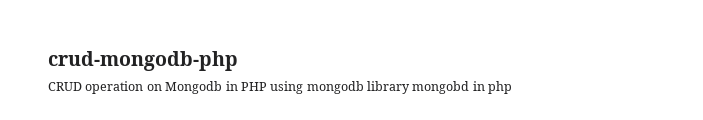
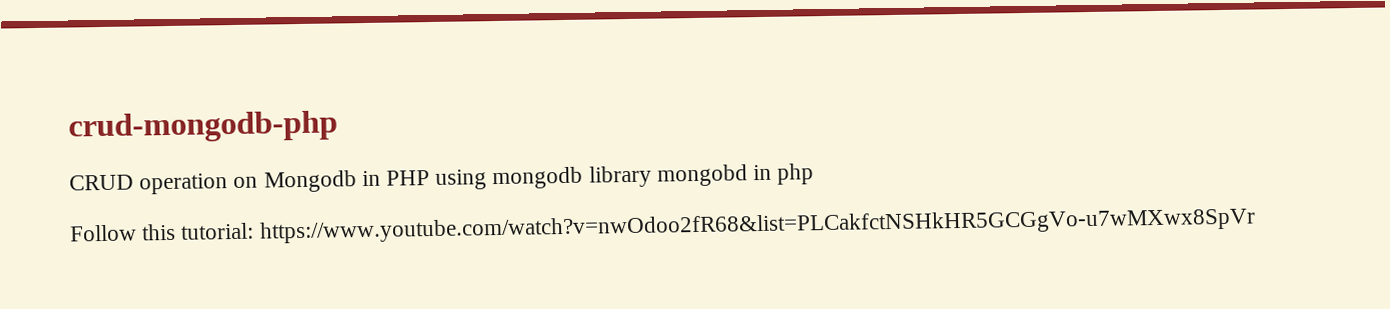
+ Follow this tutorial: https://www.youtube.com/watch?v=nwOdoo2fR68&list=PLCakfctNSHkHR5GCGgVo-u7wMXwx8SpVr

